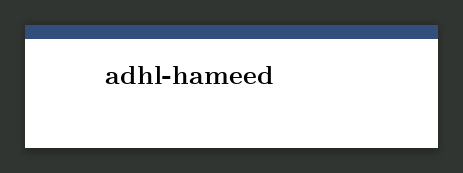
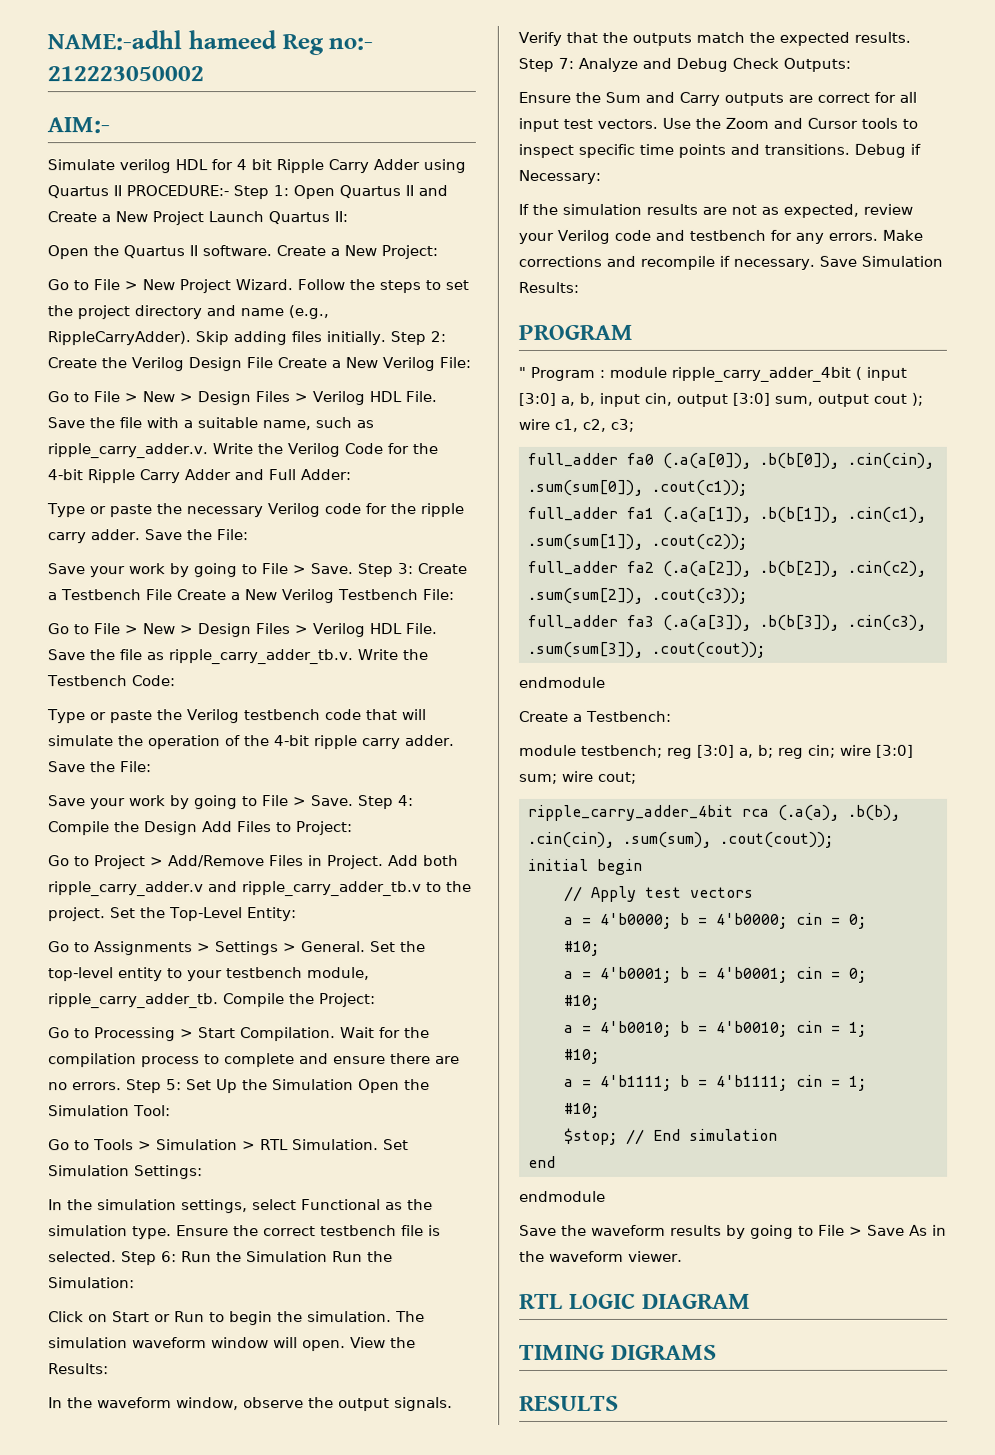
- adhl-hameed
+ NAME:-adhl hameed Reg no:- 212223050002
+ AIM:-
+ Simulate verilog HDL for 4 bit Ripple Carry Adder using Quartus II PROCEDURE:- Step 1: Open Quartus II and Create a New Project Launch Quartus II:
+ Open the Quartus II software. Create a New Project:
+ Go to File > New Project Wizard. Follow the steps to set the project directory and name (e.g., RippleCarryAdder). Skip adding files initially. Step 2: Create the Verilog Design File Create a New Verilog File:
+ Go to File > New > Design Files > Verilog HDL File. Save the file with a suitable name, such as ripple_carry_adder.v. Write the Verilog Code for the 4-bit Ripple Carry Adder and Full Adder:
+ Type or paste the necessary Verilog code for the ripple carry adder. Save the File:
+ Save your work by going to File > Save. Step 3: Create a Testbench File Create a New Verilog Testbench File:
+ Go to File > New > Design Files > Verilog HDL File. Save the file as ripple_carry_adder_tb.v. Write the Testbench Code:
+ Type or paste the Verilog testbench code that will simulate the operation of the 4-bit ripple carry adder. Save the File:
+ Save your work by going to File > Save. Step 4: Compile the Design Add Files to Project:
+ Go to Project > Add/Remove Files in Project. Add both ripple_carry_adder.v and ripple_carry_adder_tb.v to the project. Set the Top-Level Entity:
+ Go to Assignments > Settings > General. Set the top-level entity to your testbench module, ripple_carry_adder_tb. Compile the Project:
+ Go to Processing > Start Compilation. Wait for the compilation process to complete and ensure there are no errors. Step 5: Set Up the Simulation Open the Simulation Tool:
+ Go to Tools > Simulation > RTL Simulation. Set Simulation Settings:
+ In the simulation settings, select Functional as the simulation type. Ensure the correct testbench file is selected. Step 6: Run the Simulation Run the Simulation:
+ Click on Start or Run to begin the simulation. The simulation waveform window will open. View the Results:
+ In the waveform window, observe the output signals. Verify that the outputs match the expected results. Step 7: Analyze and Debug Check Outputs:
+ Ensure the Sum and Carry outputs are correct for all input test vectors. Use the Zoom and Cursor tools to inspect specific time points and transitions. Debug if Necessary:
+ If the simulation results are not as expected, review your Verilog code and testbench for any errors. Make corrections and recompile if necessary. Save Simulation Results:
+ PROGRAM
+ " Program : module ripple_carry_adder_4bit ( input [3:0] a, b, input cin, output [3:0] sum, output cout ); wire c1, c2, c3;
+ full_adder fa0 (.a(a[0]), .b(b[0]), .cin(cin), .sum(sum[0]), .cout(c1));
+ full_adder fa1 (.a(a[1]), .b(b[1]), .cin(c1), .sum(sum[1]), .cout(c2));
+ full_adder fa2 (.a(a[2]), .b(b[2]), .cin(c2), .sum(sum[2]), .cout(c3));
+ full_adder fa3 (.a(a[3]), .b(b[3]), .cin(c3), .sum(sum[3]), .cout(cout));
+ endmodule
+ Create a Testbench:
+ module testbench; reg [3:0] a, b; reg cin; wire [3:0] sum; wire cout;
+ ripple_carry_adder_4bit rca (.a(a), .b(b), .cin(cin), .sum(sum), .cout(cout));
+ initial begin
+ // Apply test vectors
+ a = 4'b0000; b = 4'b0000; cin = 0;
+ #10;
+ a = 4'b0001; b = 4'b0001; cin = 0;
+ #10;
+ a = 4'b0010; b = 4'b0010; cin = 1;
+ #10;
+ a = 4'b1111; b = 4'b1111; cin = 1;
+ #10;
+ $stop; // End simulation
+ end
+ endmodule
+ Save the waveform results by going to File > Save As in the waveform viewer.
+ RTL LOGIC DIAGRAM
+ TIMING DIGRAMS
+ RESULTS

